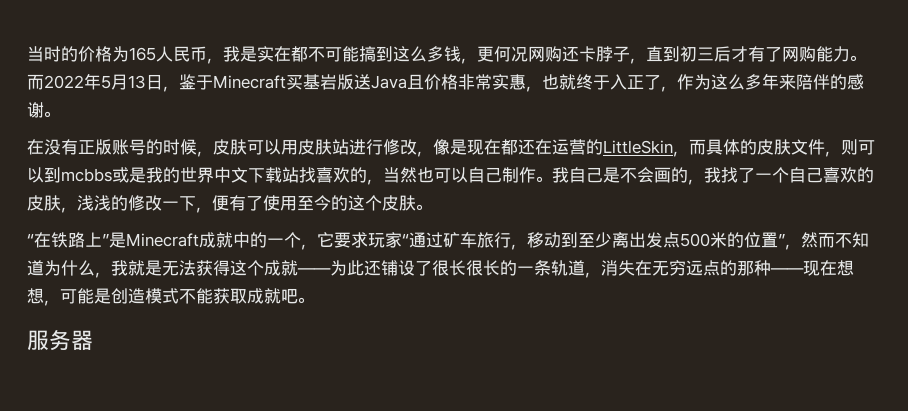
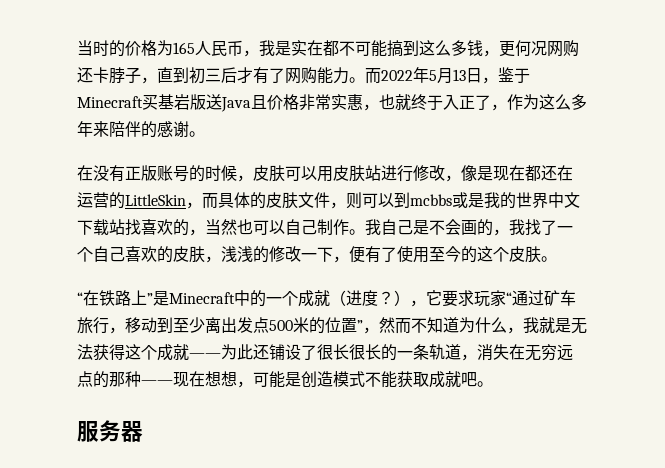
- “在铁路上”是Minecraft成就中的一个，它要求玩家“通过矿车旅行，移动到至少离出发点500米的位置”，然而不知道为什么，我就是无法获得这个成就——为此还铺设了很长很长的一条轨道，消失在无穷远点的那种——现在想想，可能是创造模式不能获取成就吧。
+ “在铁路上”是Minecraft中的一个成就（进度？），它要求玩家“通过矿车旅行，移动到至少离出发点500米的位置”，然而不知道为什么，我就是无法获得这个成就——为此还铺设了很长很长的一条轨道，消失在无穷远点的那种——现在想想，可能是创造模式不能获取成就吧。

